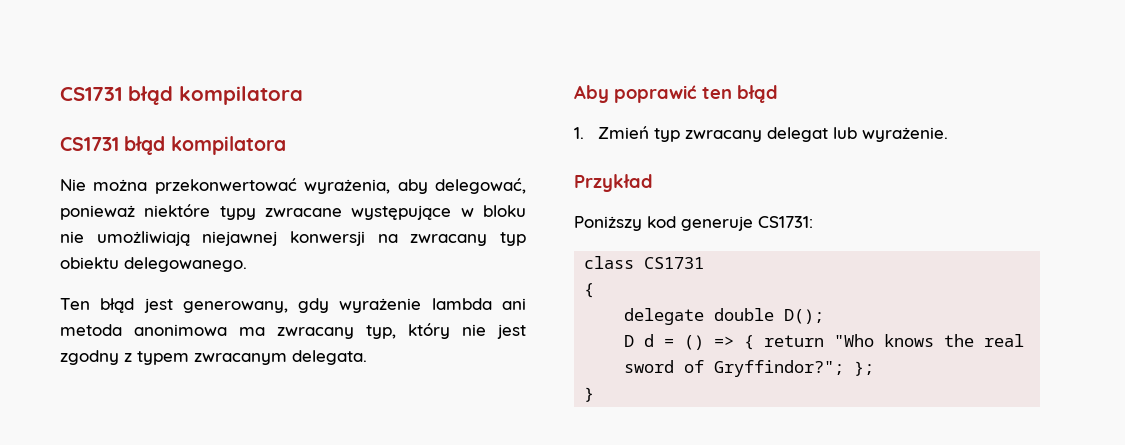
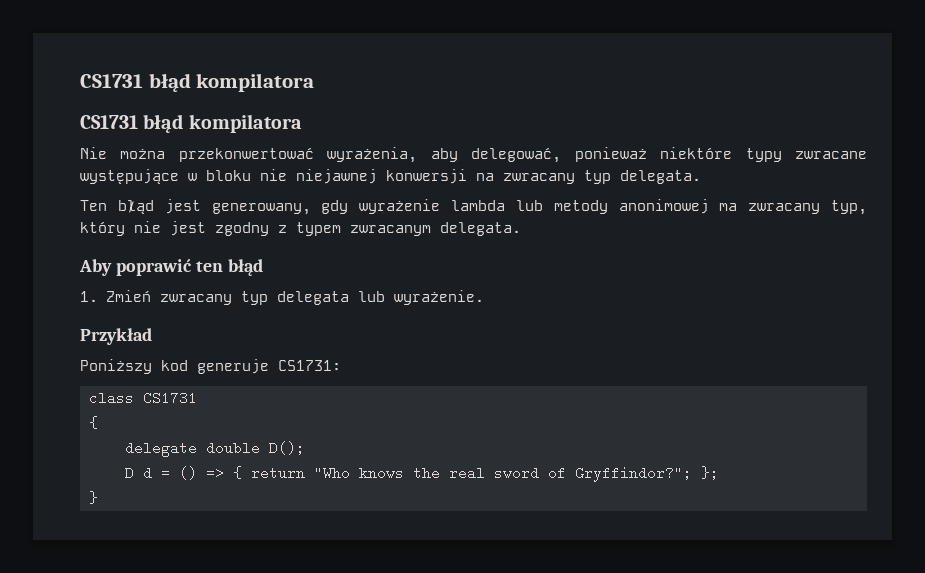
- Nie można przekonwertować wyrażenia, aby delegować, ponieważ niektóre typy zwracane występujące w bloku nie umożliwiają niejawnej konwersji na zwracany typ obiektu delegowanego.
+ Nie można przekonwertować wyrażenia, aby delegować, ponieważ niektóre typy zwracane występujące w bloku nie niejawnej konwersji na zwracany typ delegata.
- Ten błąd jest generowany, gdy wyrażenie lambda ani metoda anonimowa ma zwracany typ, który nie jest zgodny z typem zwracanym delegata.
+ Ten błąd jest generowany, gdy wyrażenie lambda lub metody anonimowej ma zwracany typ, który nie jest zgodny z typem zwracanym delegata.
- 1. Zmień typ zwracany delegat lub wyrażenie.
+ 1. Zmień zwracany typ delegata lub wyrażenie.

